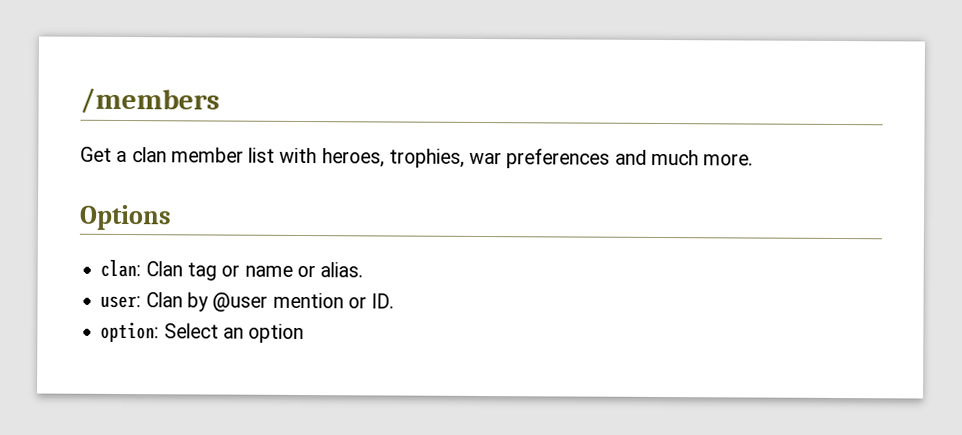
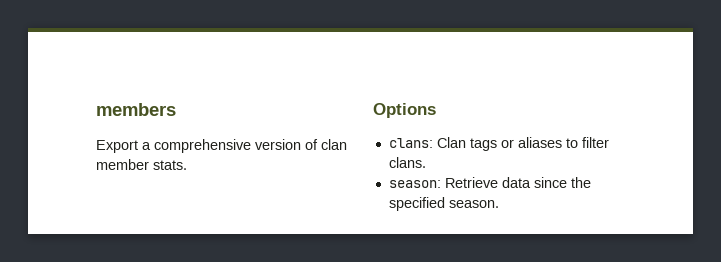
- /members
- Get a clan member list with heroes, trophies, war preferences and much more.
+ members
+ Export a comprehensive version of clan member stats.
  Options
- clan: Clan tag or name or alias.
- user: Clan by @user mention or ID.
- option: Select an option
+ clans: Clan tags or aliases to filter clans.
+ season: Retrieve data since the specified season.

